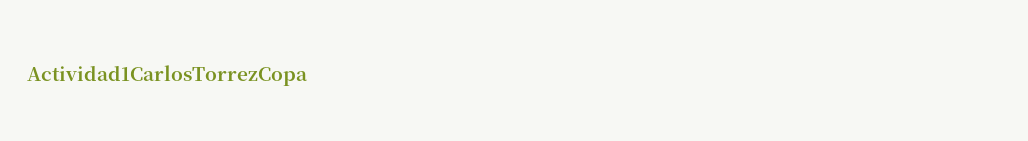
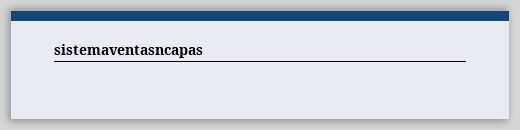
- Actividad1CarlosTorrezCopa
+ sistemaventasncapas

